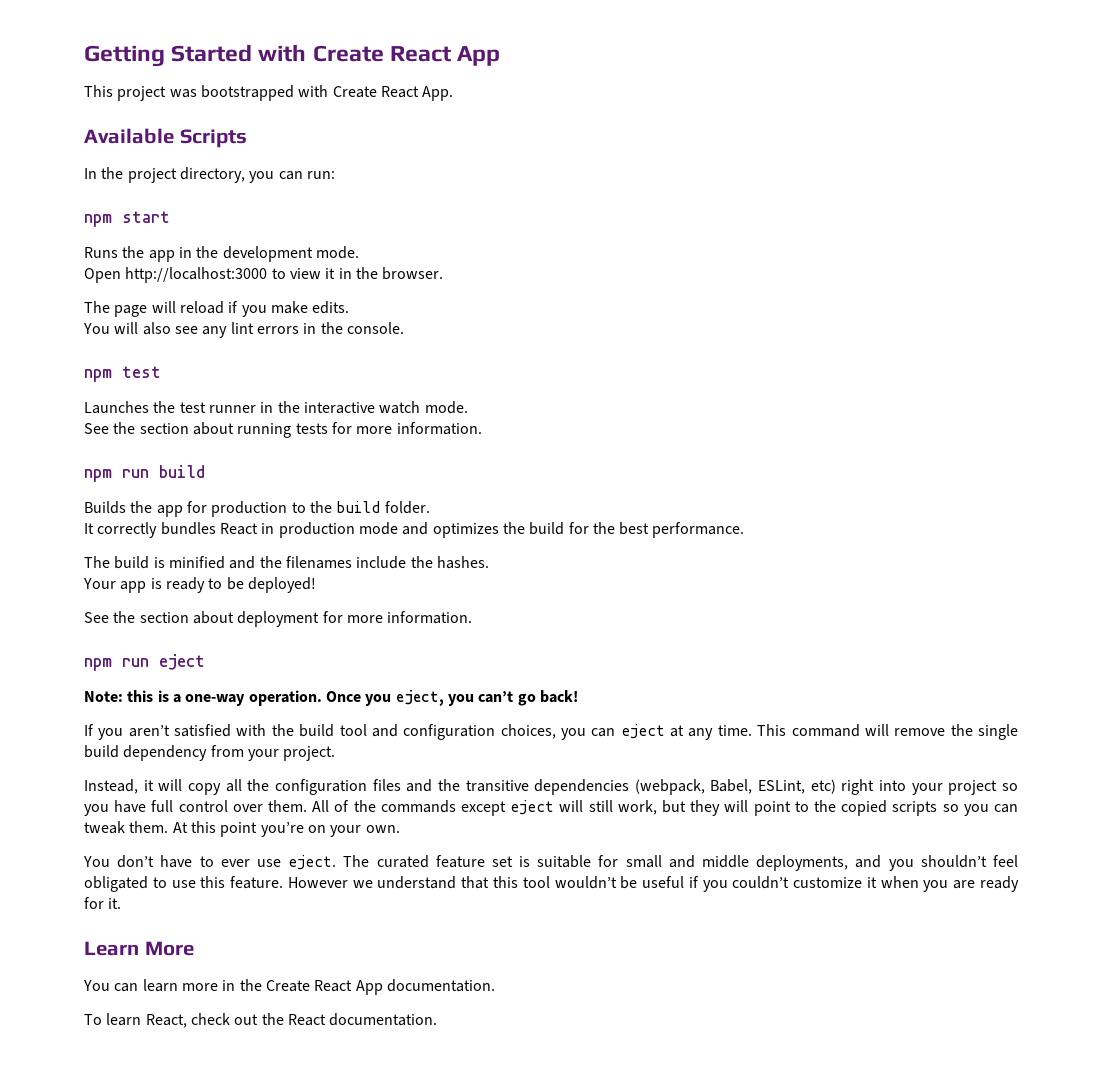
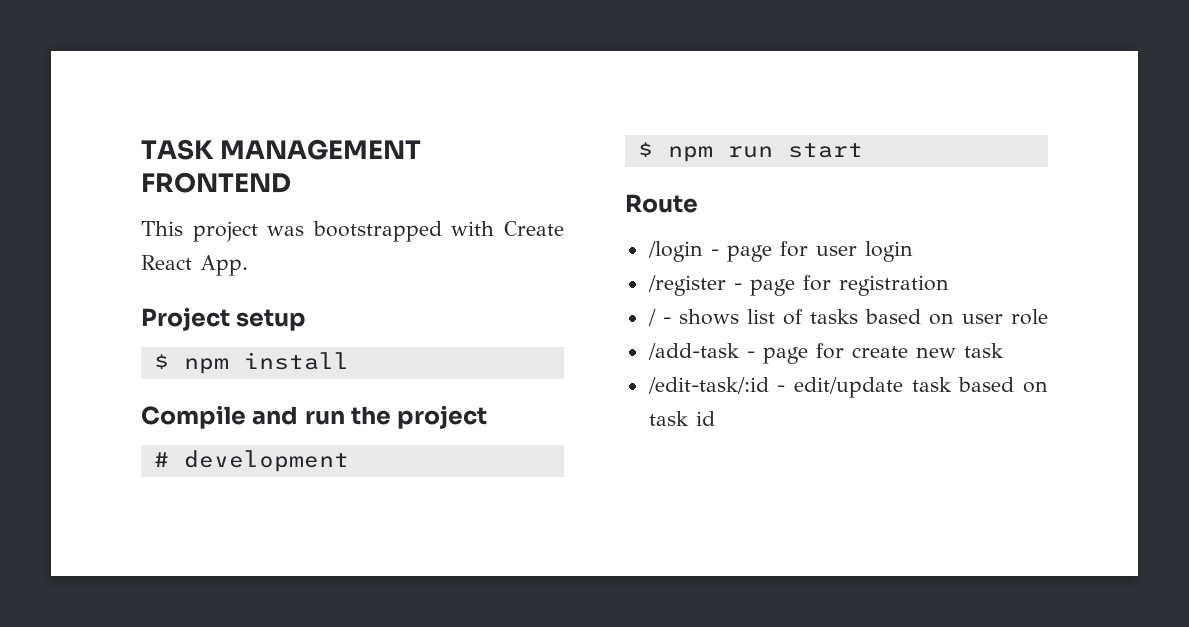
- Getting Started with Create React App
+ TASK MANAGEMENT FRONTEND
- Available Scripts
- In the project directory, you can run:
- npm start
- Runs the app in the development mode.
- Open http://localhost:3000 to view it in the browser.
- The page will reload if you make edits.
- You will also see any lint errors in the console.
- npm test
- Launches the test runner in the interactive watch mode.
- See the section about running tests for more information.
- npm run build
- Builds the app for production to the build folder.
- It correctly bundles React in production mode and optimizes the build for the best performance.
- The build is minified and the filenames include the hashes.
- Your app is ready to be deployed!
- See the section about deployment for more information.
- npm run eject
- Note: this is a one-way operation. Once you eject, you can’t go back!
- If you aren’t satisfied with the build tool and configuration choices, you can eject at any time. This command will remove the single build dependency from your project.
- Instead, it will copy all the configuration files and the transitive dependencies (webpack, Babel, ESLint, etc) right into your project so you have full control over them. All of the commands except eject will still work, but they will point to the copied scripts so you can tweak them. At this point you’re on your own.
- You don’t have to ever use eject. The curated feature set is suitable for small and middle deployments, and you shouldn’t feel obligated to use this feature. However we understand that this tool wouldn’t be useful if you couldn’t customize it when you are ready for it.
- Learn More
- You can learn more in the Create React App documentation.
- To learn React, check out the React documentation.
+ Project setup
+ $ npm install
+ Compile and run the project
+ # development
+ $ npm run start
+ Route
+ /login - page for user login
+ /register - page for registration
+ / - shows list of tasks based on user role
+ /add-task - page for create new task
+ /edit-task/:id - edit/update task based on task id

